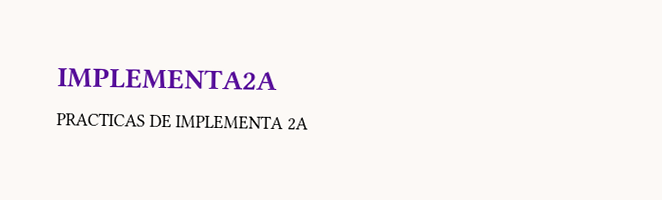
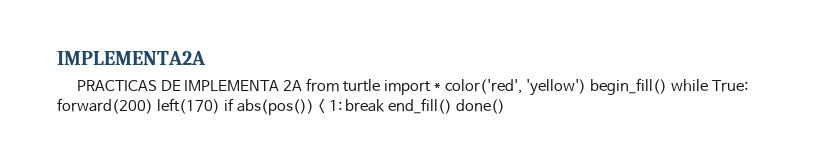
- PRACTICAS DE IMPLEMENTA 2A
+ PRACTICAS DE IMPLEMENTA 2A from turtle import * color('red', 'yellow') begin_fill() while True: forward(200) left(170) if abs(pos()) < 1: break end_fill() done()

